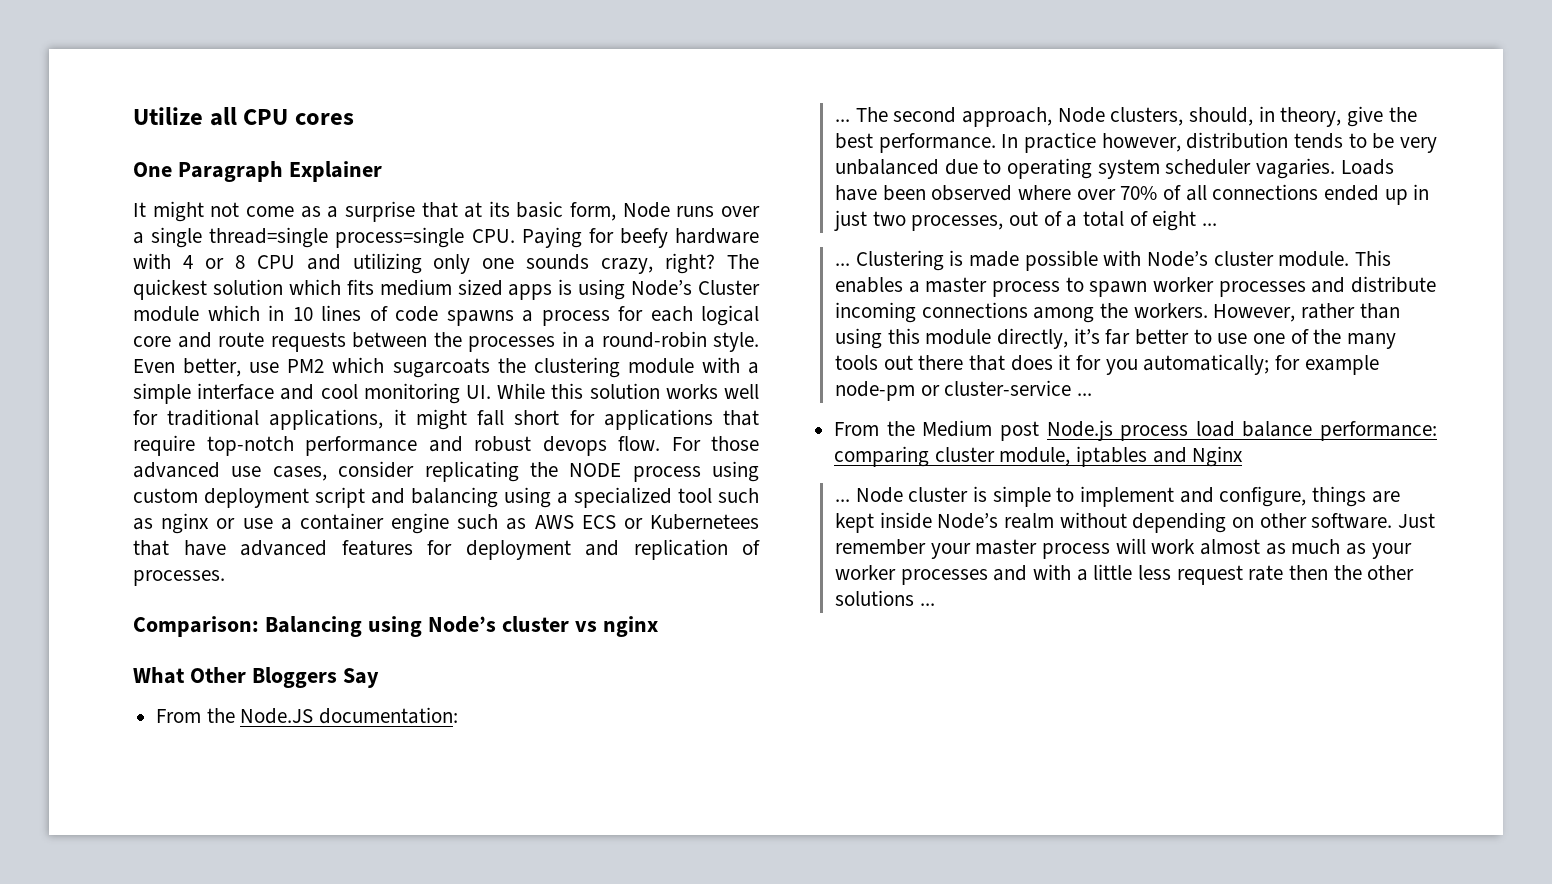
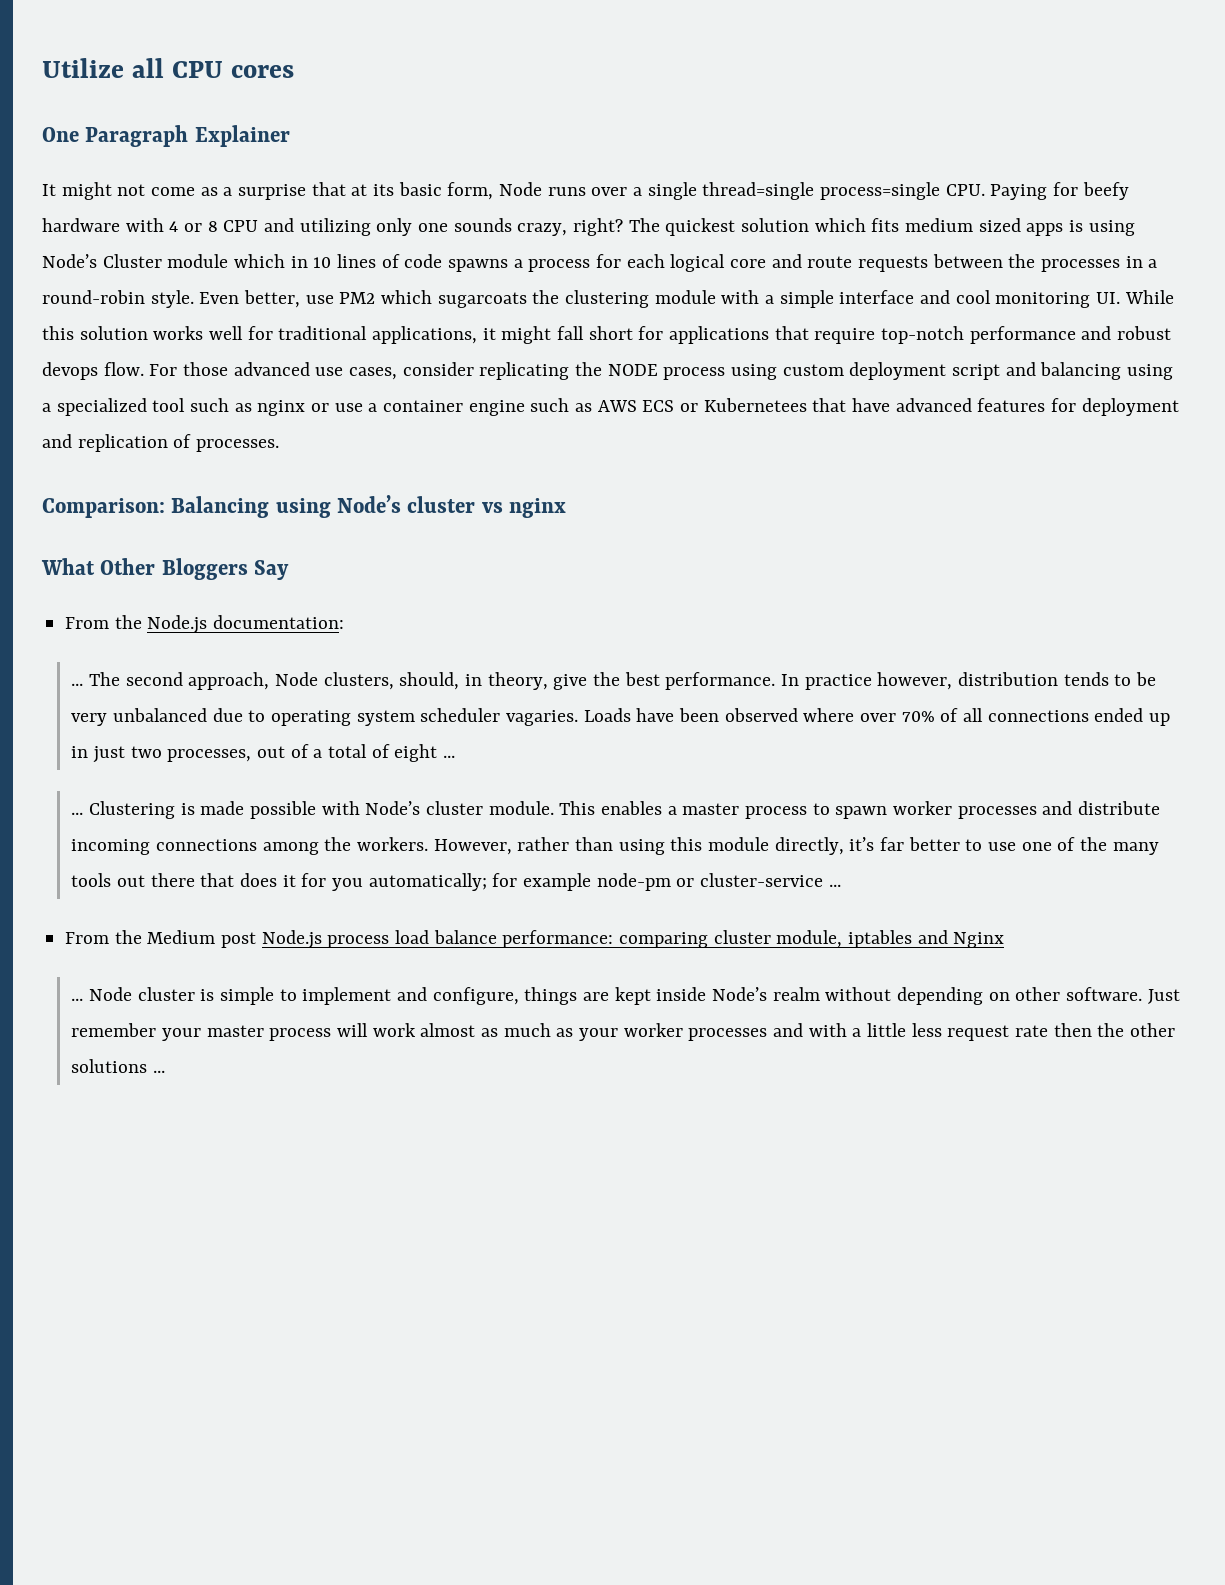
- From the Node.JS documentation:
+ From the Node.js documentation:

